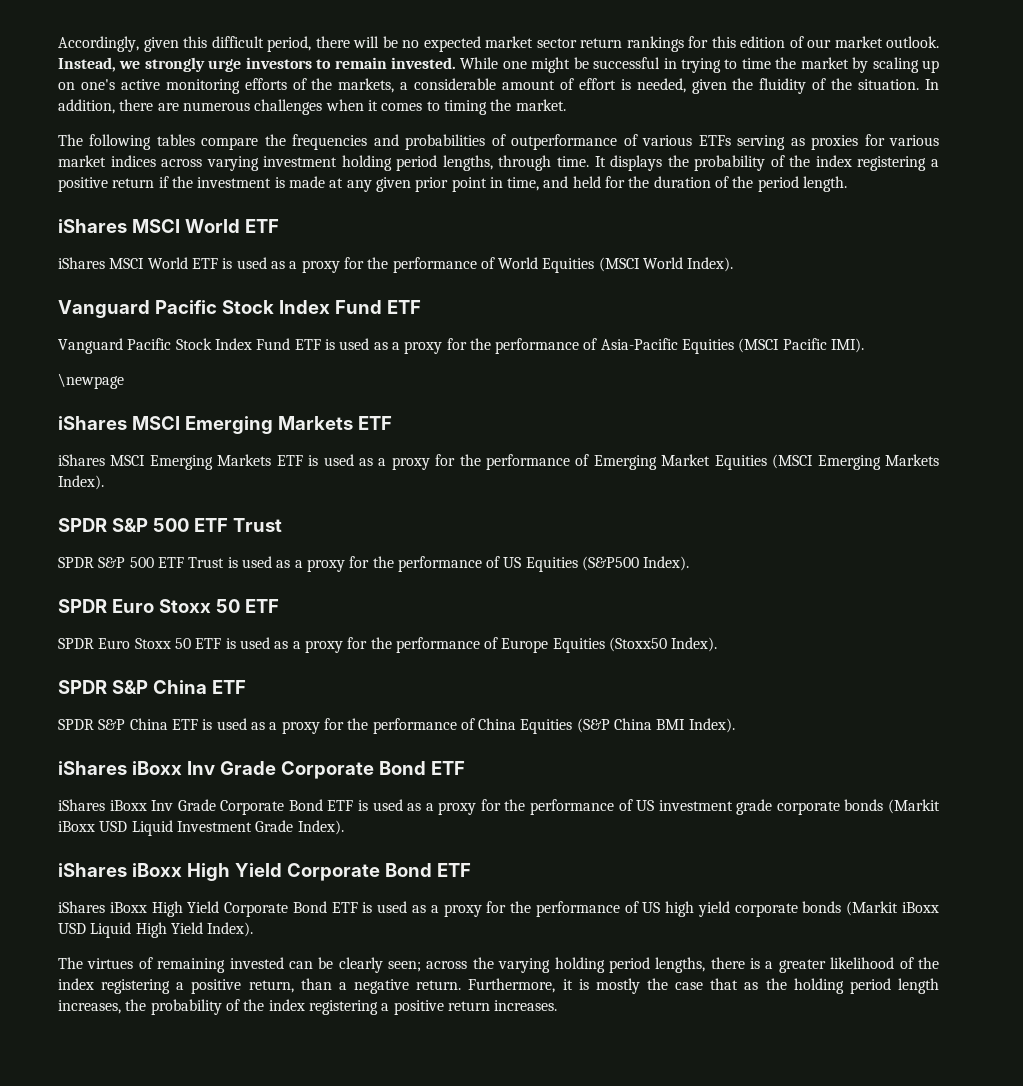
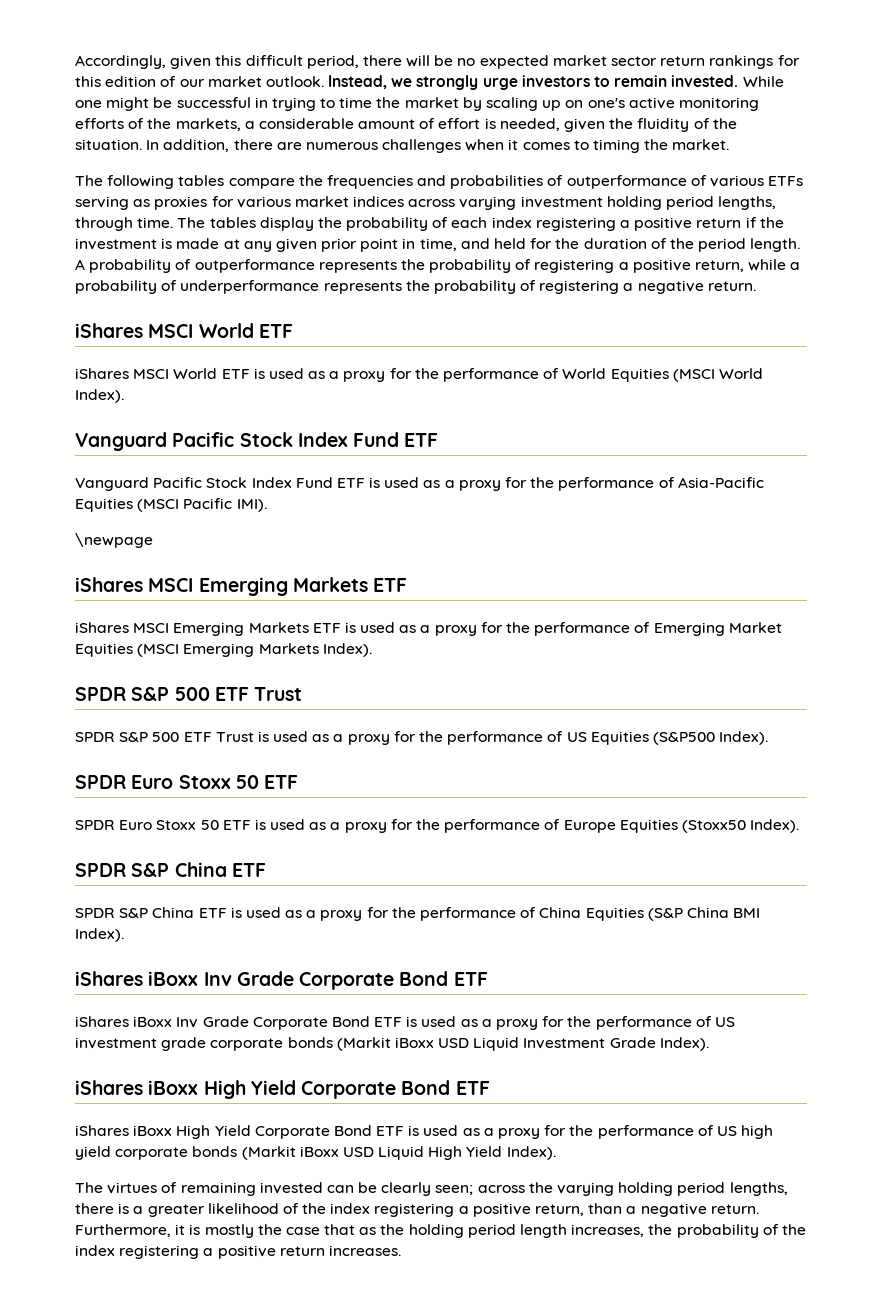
- It displays the probability of the index registering a positive return if the investment is made at any given prior point in time, and held for the duration of the period length.
+ The tables display the probability of each index registering a positive return if the investment is made at any given prior point in time, and held for the duration of the period length. A probability of outperformance represents the probability of registering a positive return, while a probability of underperformance represents the probability of registering a negative return.

